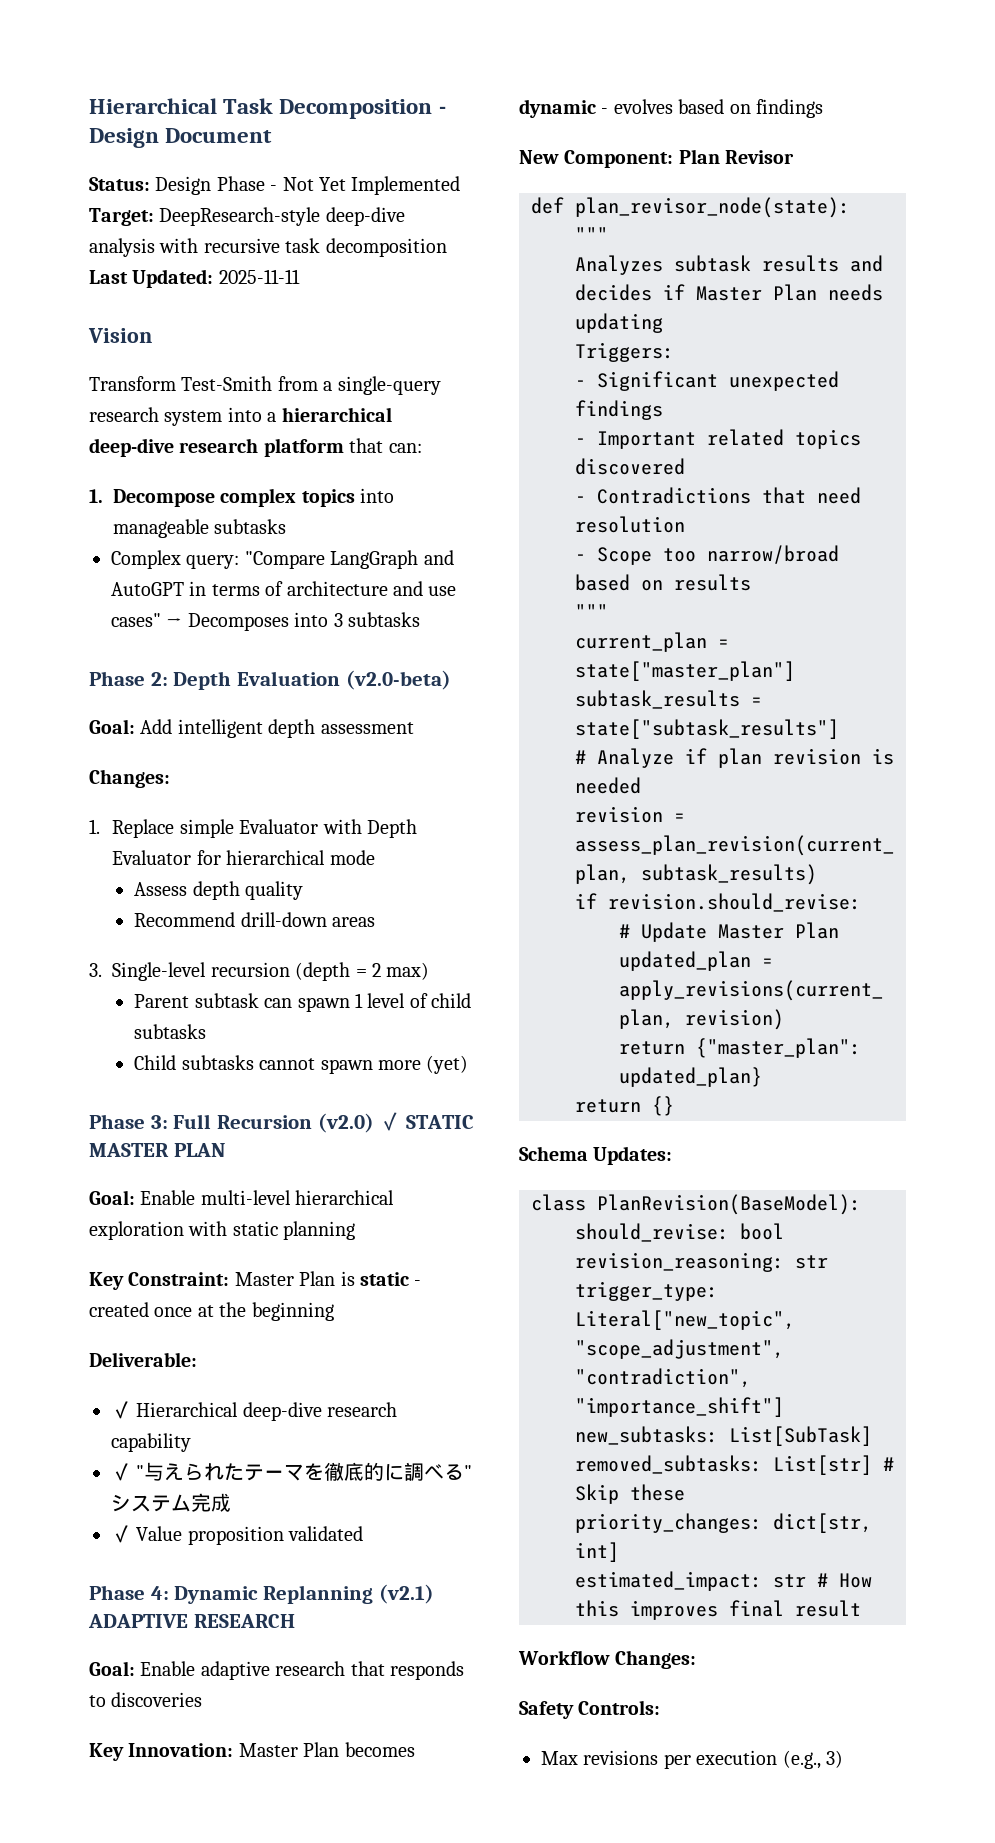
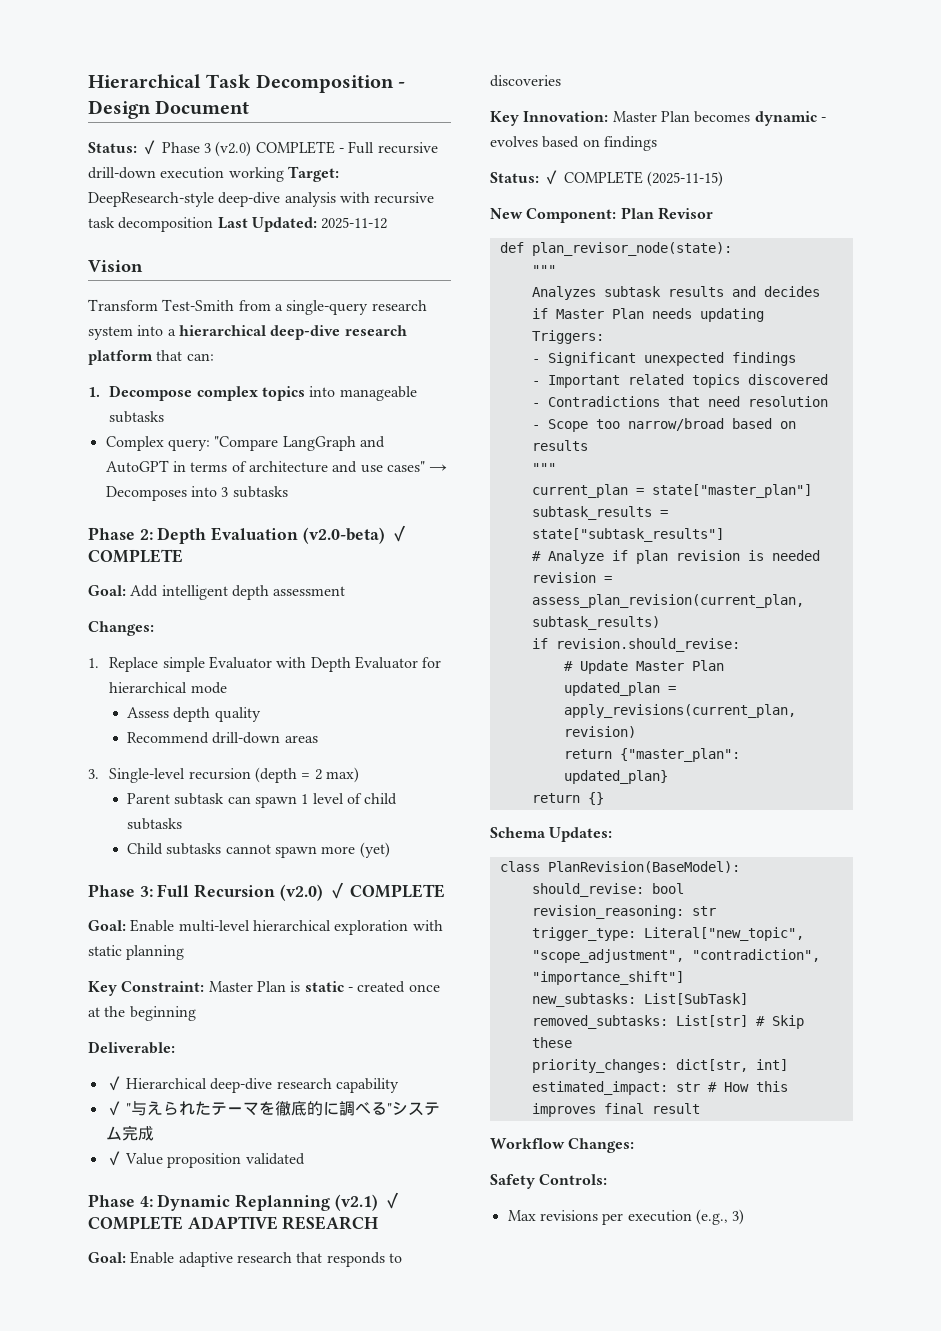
- Status: Design Phase - Not Yet Implemented Target: DeepResearch-style deep-dive analysis with recursive task decomposition Last Updated: 2025-11-11
+ Status: ✓ Phase 3 (v2.0) COMPLETE - Full recursive drill-down execution working Target: DeepResearch-style deep-dive analysis with recursive task decomposition Last Updated: 2025-11-12
- Phase 2: Depth Evaluation (v2.0-beta)
+ Phase 2: Depth Evaluation (v2.0-beta) ✓ COMPLETE
- Phase 3: Full Recursion (v2.0) ✓ STATIC MASTER PLAN
+ Phase 3: Full Recursion (v2.0) ✓ COMPLETE
- Phase 4: Dynamic Replanning (v2.1) ADAPTIVE RESEARCH
+ Phase 4: Dynamic Replanning (v2.1) ✓ COMPLETE ADAPTIVE RESEARCH
+ Status: ✓ COMPLETE (2025-11-15)

